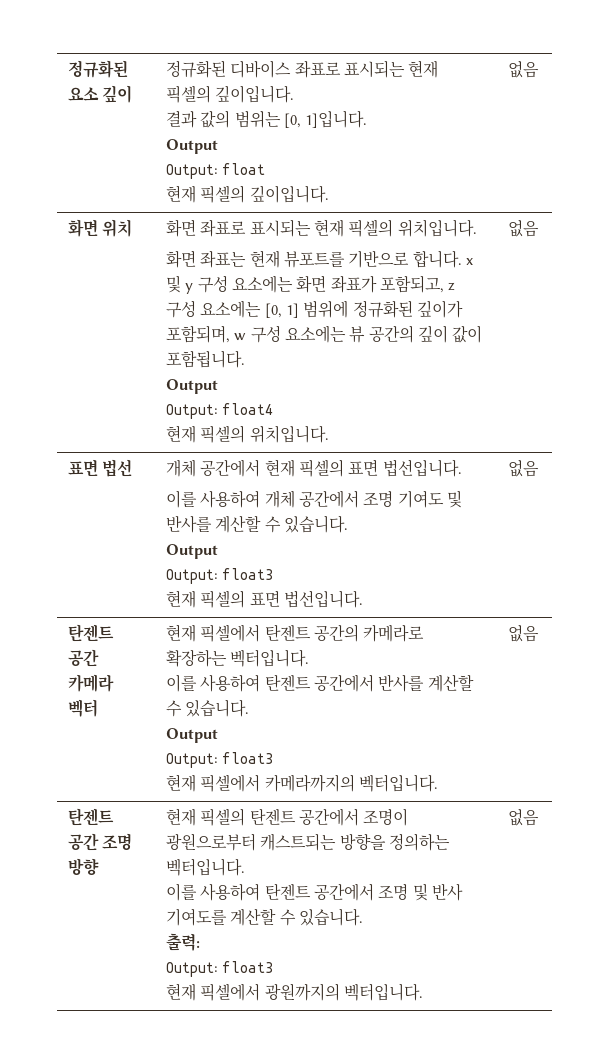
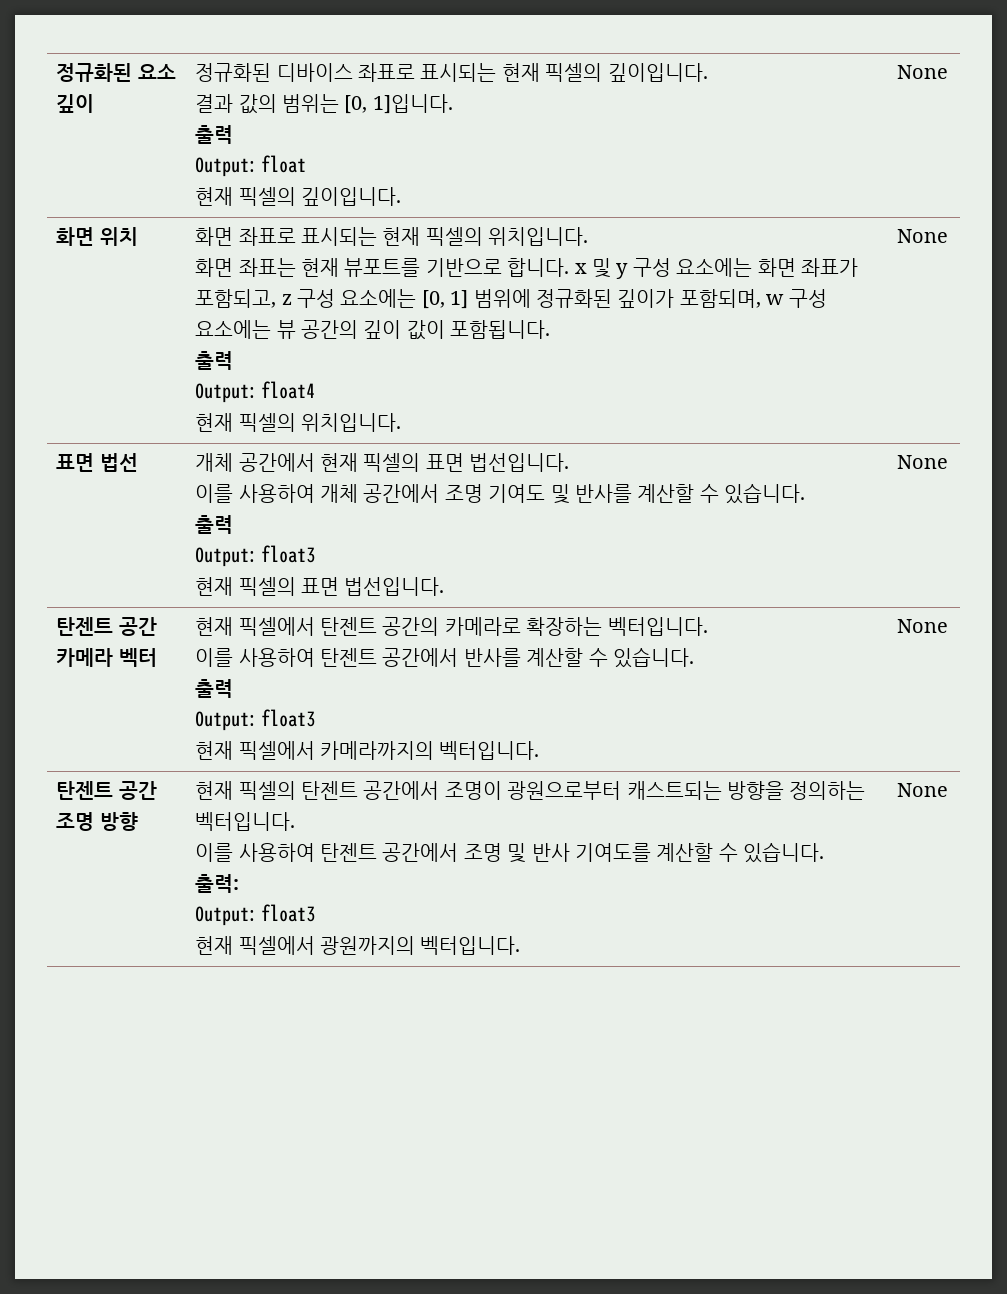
  정규화된 요소 깊이 | 정규화된 디바이스 좌표로 표시되는 현재 픽셀의 깊이입니다.
  결과 값의 범위는 [0, 1]입니다.
- Output
+ 출력
  Output: float
- 현재 픽셀의 깊이입니다. | 없음
+ 현재 픽셀의 깊이입니다. | None
  화면 좌표는 현재 뷰포트를 기반으로 합니다. x 및 y 구성 요소에는 화면 좌표가 포함되고, z 구성 요소에는 [0, 1] 범위에 정규화된 깊이가 포함되며, w 구성 요소에는 뷰 공간의 깊이 값이 포함됩니다.
- Output
+ 출력
- 현재 픽셀의 위치입니다. | 없음
+ 현재 픽셀의 위치입니다. | None
  표면 법선 | 개체 공간에서 현재 픽셀의 표면 법선입니다.
  이를 사용하여 개체 공간에서 조명 기여도 및 반사를 계산할 수 있습니다.
- Output
+ 출력
  Output: float3
- 현재 픽셀의 표면 법선입니다. | 없음
+ 현재 픽셀의 표면 법선입니다. | None
  탄젠트 공간 카메라 벡터 | 현재 픽셀에서 탄젠트 공간의 카메라로 확장하는 벡터입니다.
  이를 사용하여 탄젠트 공간에서 반사를 계산할 수 있습니다.
- Output
+ 출력
  Output: float3
- 현재 픽셀에서 카메라까지의 벡터입니다. | 없음
+ 현재 픽셀에서 카메라까지의 벡터입니다. | None
  탄젠트 공간 조명 방향 | 현재 픽셀의 탄젠트 공간에서 조명이 광원으로부터 캐스트되는 방향을 정의하는 벡터입니다.
  이를 사용하여 탄젠트 공간에서 조명 및 반사 기여도를 계산할 수 있습니다.
  출력:
  Output: float3
- 현재 픽셀에서 광원까지의 벡터입니다. | 없음
+ 현재 픽셀에서 광원까지의 벡터입니다. | None

